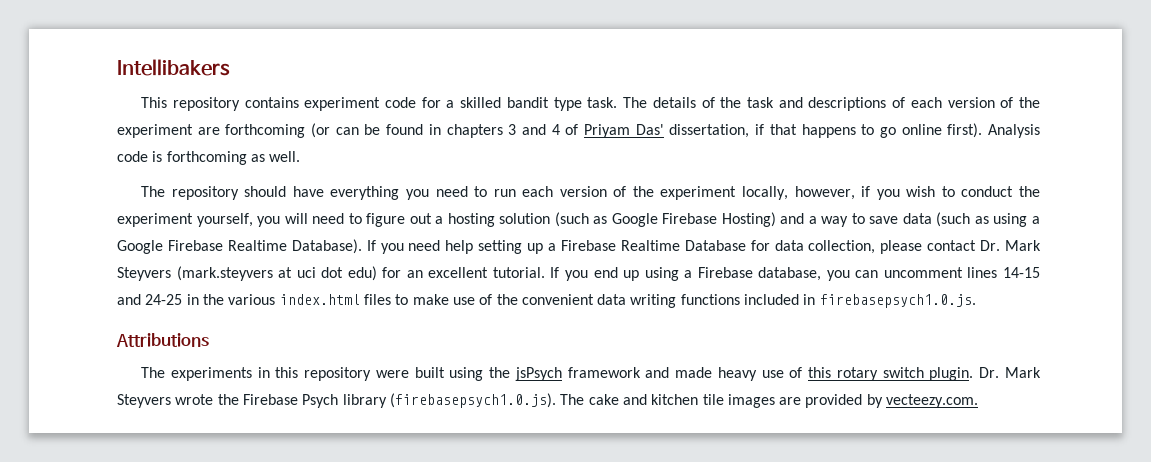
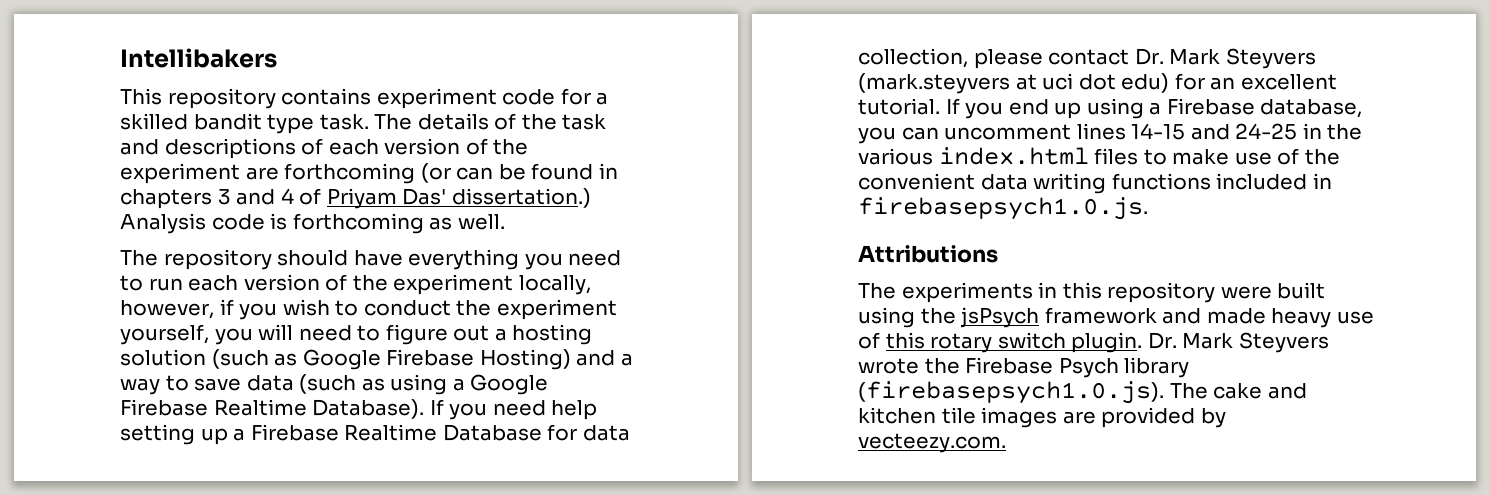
- The details of the task and descriptions of each version of the experiment are forthcoming (or can be found in chapters 3 and 4 of Priyam Das' dissertation, if that happens to go online first).
+ The details of the task and descriptions of each version of the experiment are forthcoming (or can be found in chapters 3 and 4 of Priyam Das' dissertation.)

